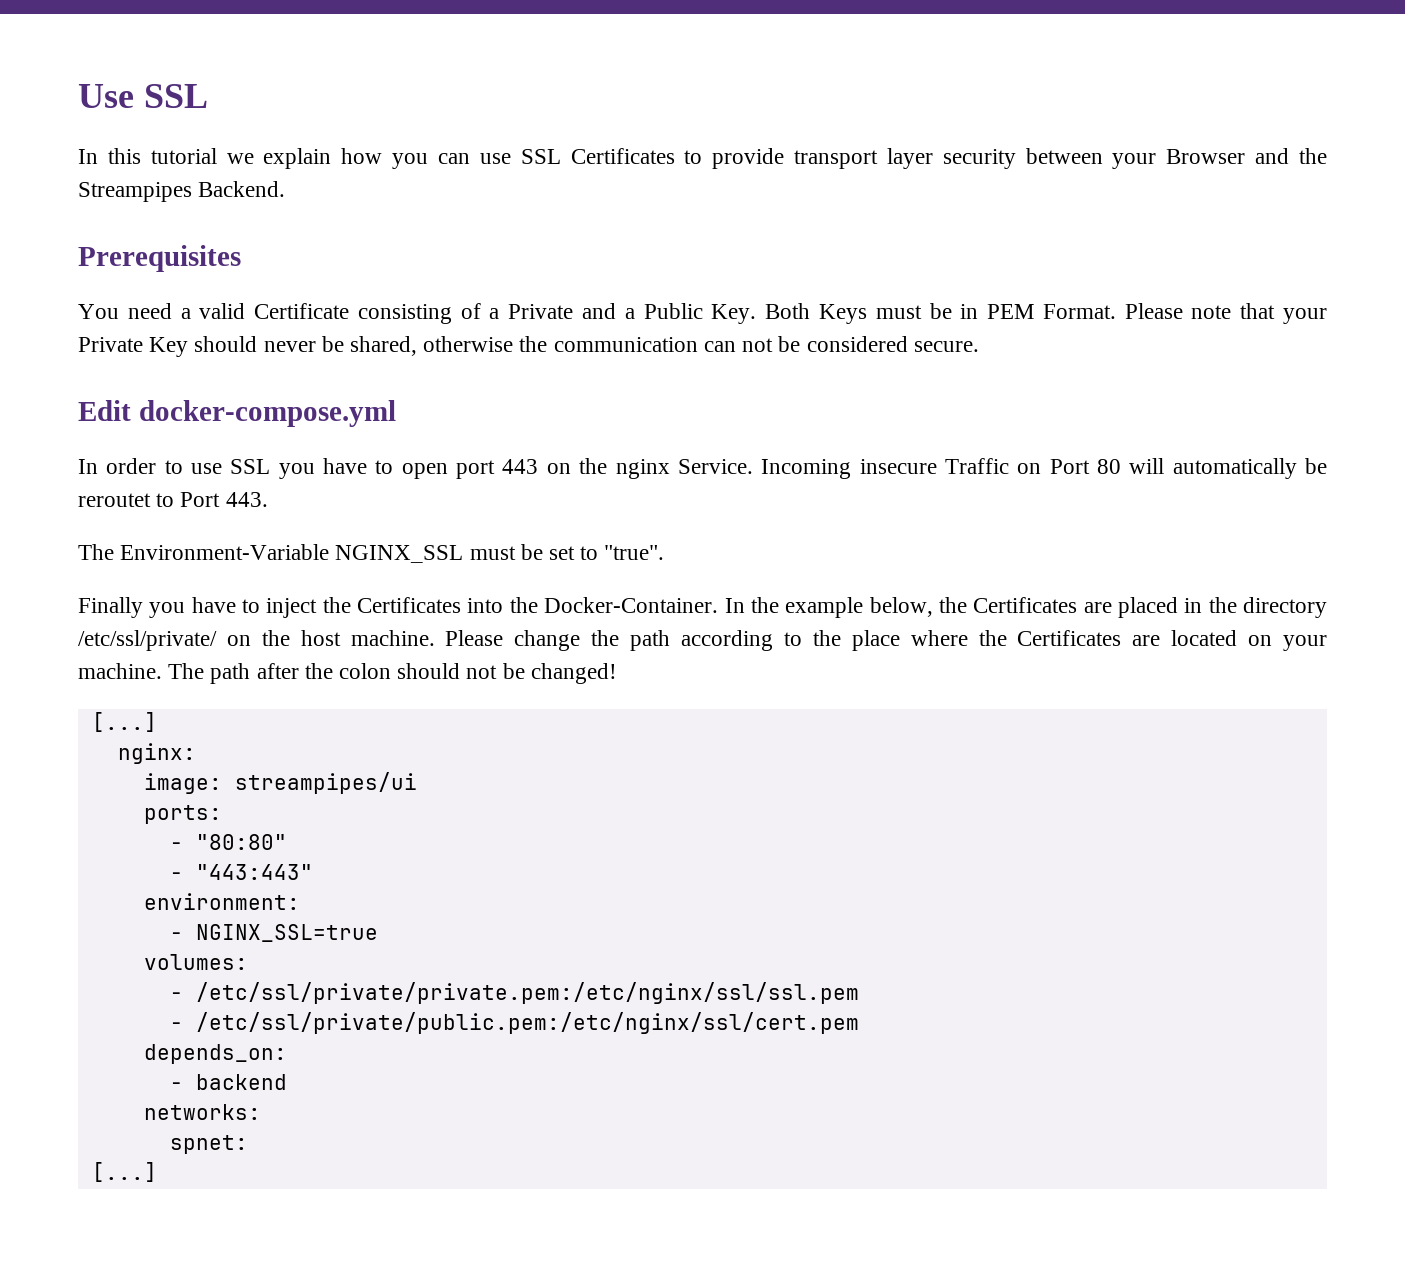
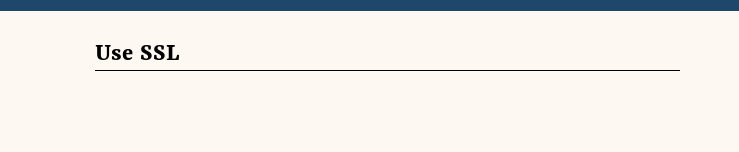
- In this tutorial we explain how you can use SSL Certificates to provide transport layer security between your Browser and the Streampipes Backend.
- Prerequisites
- You need a valid Certificate consisting of a Private and a Public Key. Both Keys must be in PEM Format. Please note that your Private Key should never be shared, otherwise the communication can not be considered secure.
- Edit docker-compose.yml
- In order to use SSL you have to open port 443 on the nginx Service. Incoming insecure Traffic on Port 80 will automatically be reroutet to Port 443.
- The Environment-Variable NGINX_SSL must be set to "true".
- Finally you have to inject the Certificates into the Docker-Container. In the example below, the Certificates are placed in the directory /etc/ssl/private/ on the host machine. Please change the path according to the place where the Certificates are located on your machine. The path after the colon should not be changed!
- [...]
- nginx:
- image: streampipes/ui
- ports:
- - "80:80"
- - "443:443"
- environment:
- - NGINX_SSL=true
- volumes:
- - /etc/ssl/private/private.pem:/etc/nginx/ssl/ssl.pem
- - /etc/ssl/private/public.pem:/etc/nginx/ssl/cert.pem
- depends_on:
- - backend
- networks:
- spnet:
- [...]

